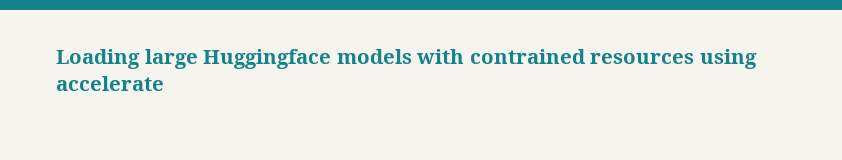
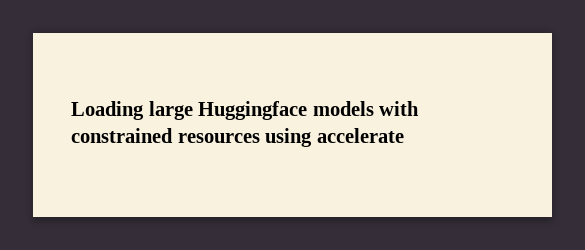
- Loading large Huggingface models with contrained resources using accelerate
+ Loading large Huggingface models with constrained resources using accelerate

